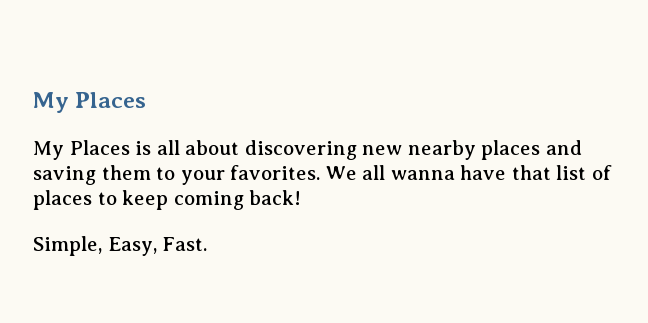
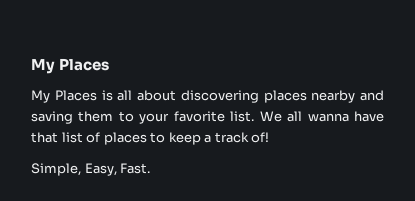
- My Places is all about discovering new nearby places and saving them to your favorites.
+ My Places is all about discovering places nearby and saving them to your favorite list.
- We all wanna have that list of places to keep coming back!
+ We all wanna have that list of places to keep a track of!

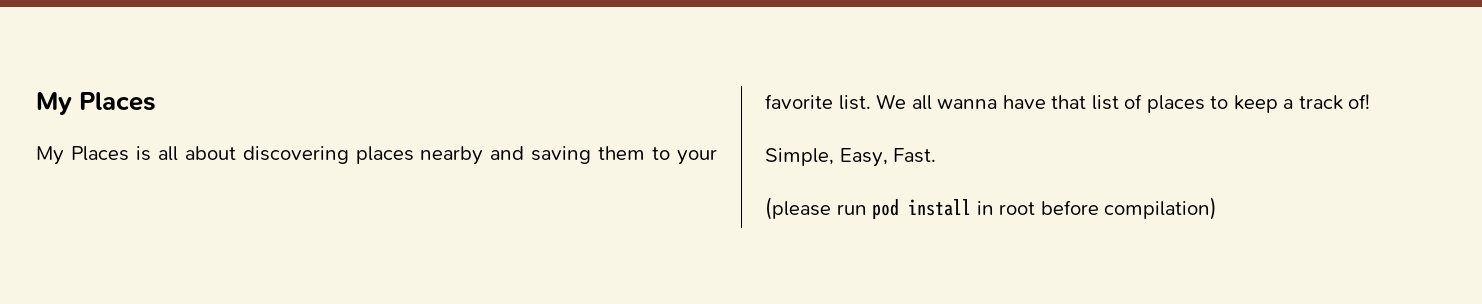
+ (please run pod install in root before compilation)

